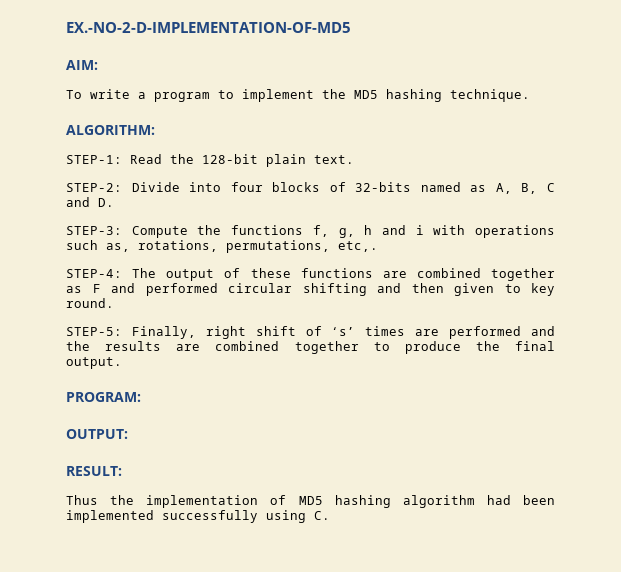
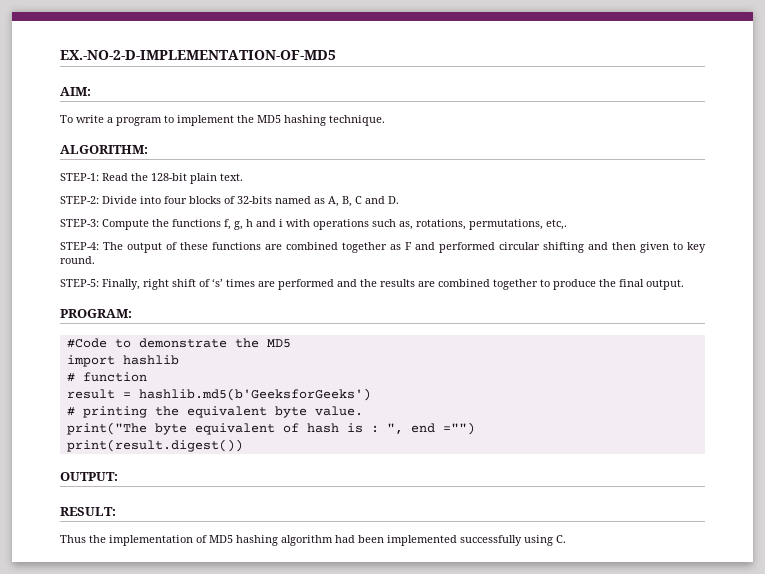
+ #Code to demonstrate the MD5
+ import hashlib
+ # function
+ result = hashlib.md5(b'GeeksforGeeks')
+ # printing the equivalent byte value.
+ print("The byte equivalent of hash is : ", end ="")
+ print(result.digest())

